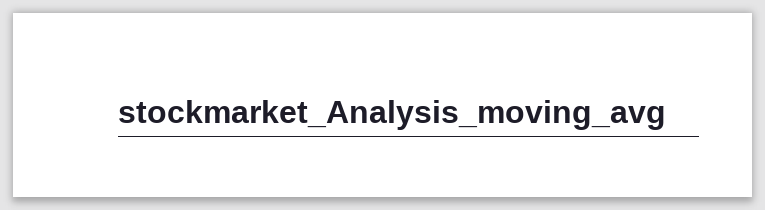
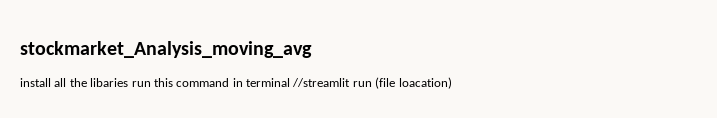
+ install all the libaries run this command in terminal //streamlit run (file loacation)

